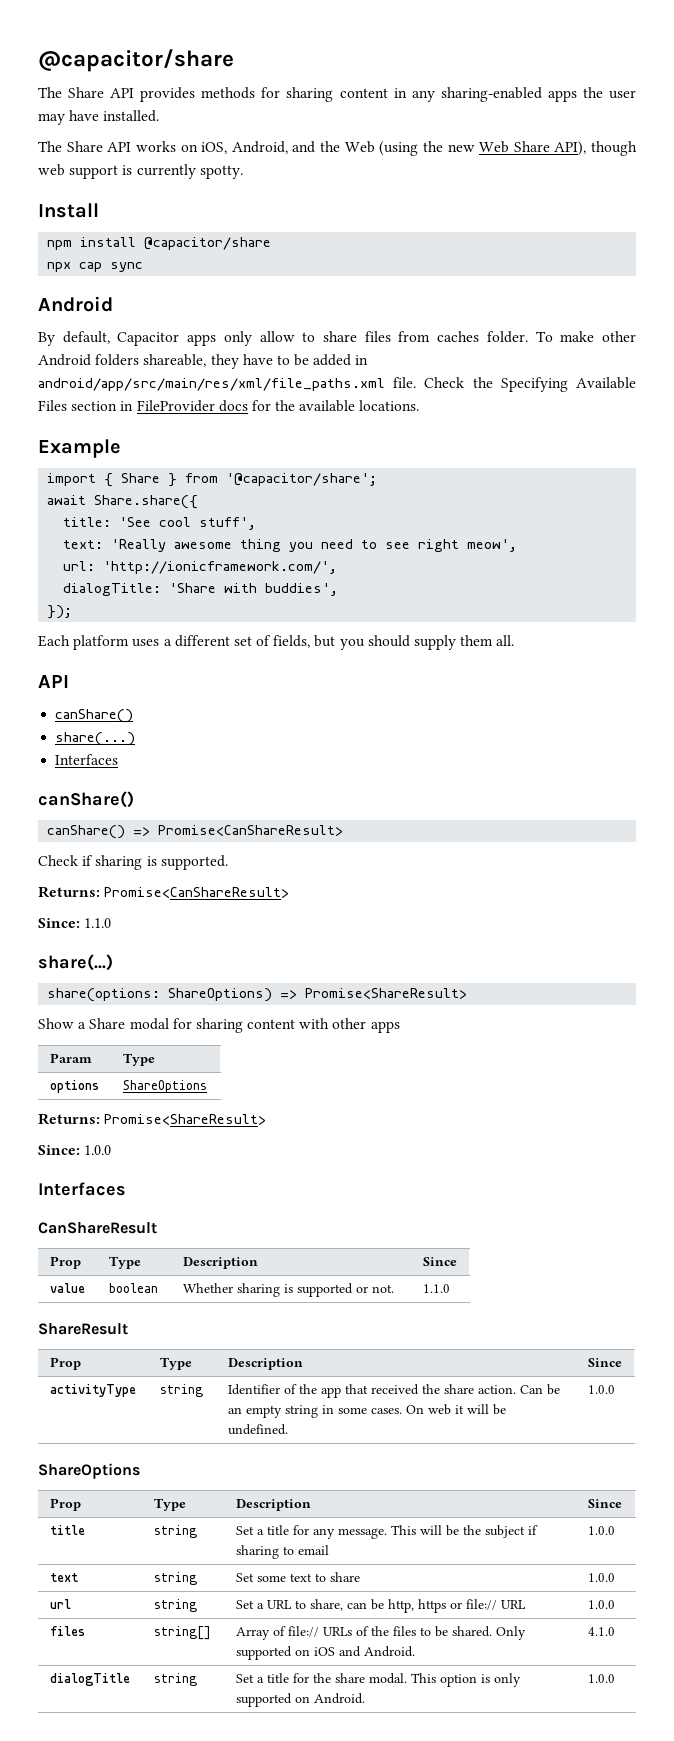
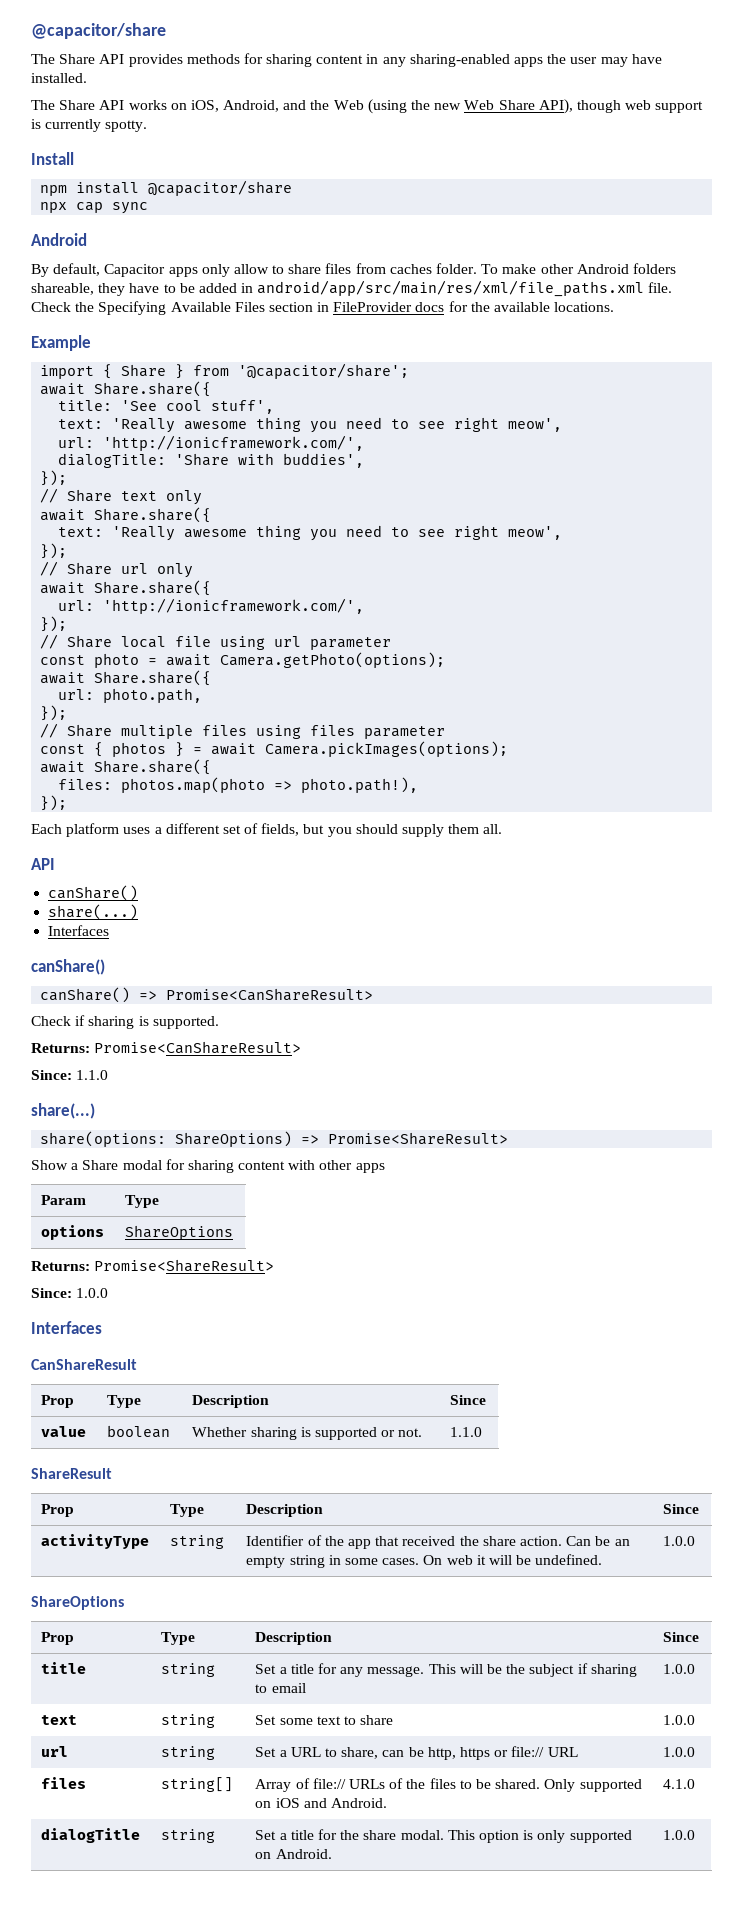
+ // Share text only
+ await Share.share({
+ text: 'Really awesome thing you need to see right meow',
+ });
+ // Share url only
+ await Share.share({
+ url: 'http://ionicframework.com/',
+ });
+ // Share local file using url parameter
+ const photo = await Camera.getPhoto(options);
+ await Share.share({
+ url: photo.path,
+ });
+ // Share multiple files using files parameter
+ const { photos } = await Camera.pickImages(options);
+ await Share.share({
+ files: photos.map(photo => photo.path!),
+ });

